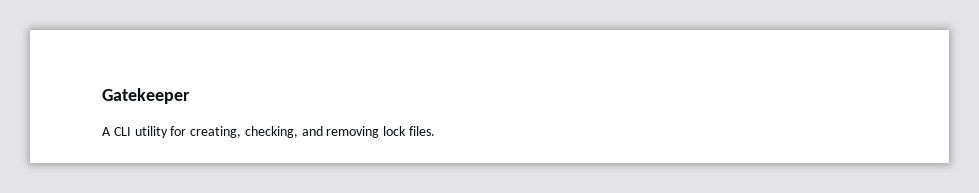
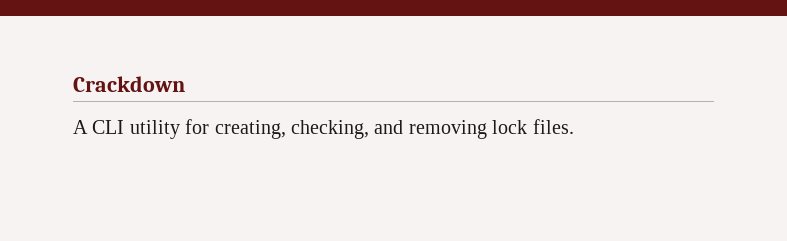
- Gatekeeper
+ Crackdown

